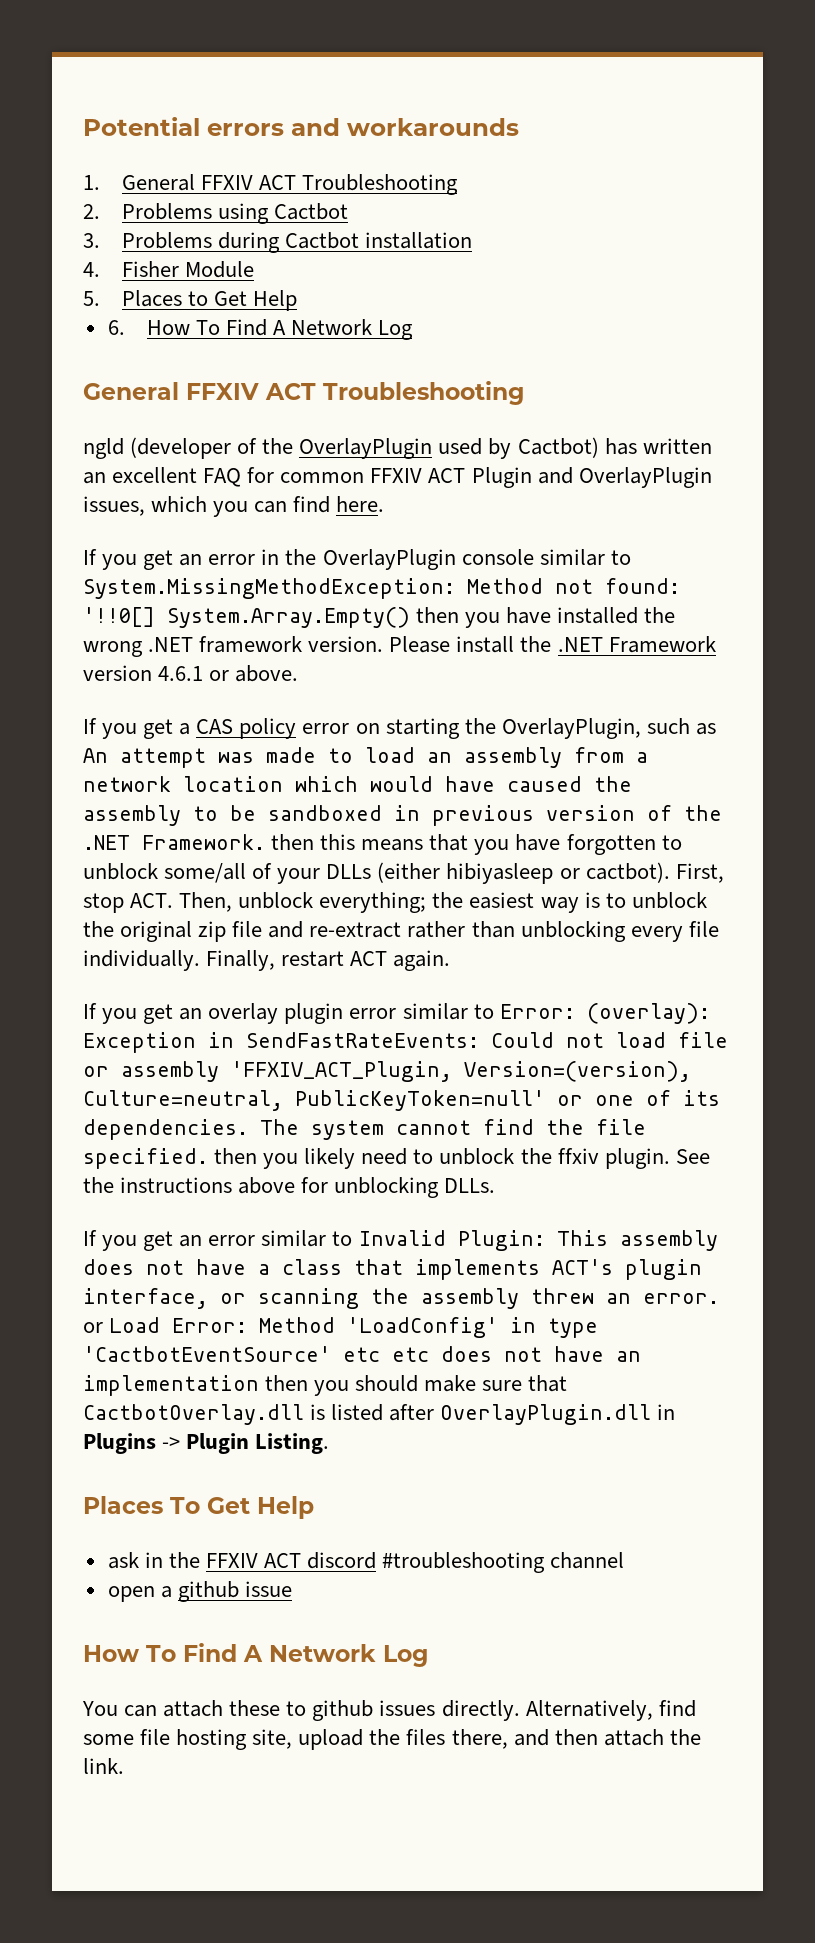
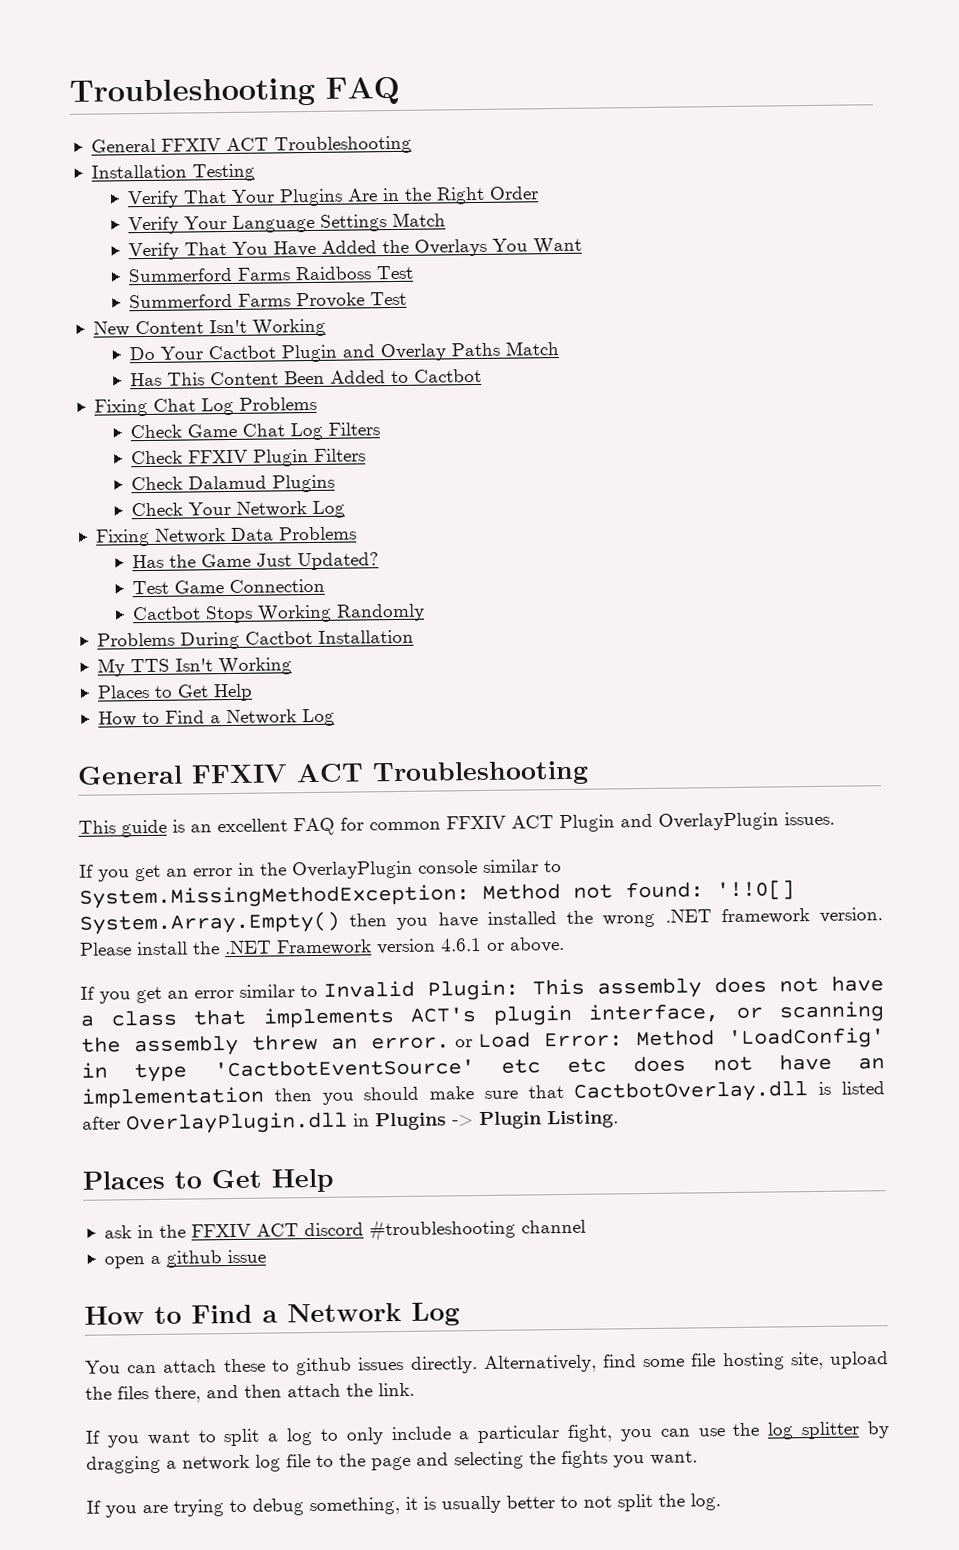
- Potential errors and workarounds
- 1. General FFXIV ACT Troubleshooting
- 2. Problems using Cactbot
- 3. Problems during Cactbot installation
- 4. Fisher Module
- 5. Places to Get Help
- 6. How To Find A Network Log
+ Troubleshooting FAQ
+ General FFXIV ACT Troubleshooting
+ Installation Testing
+ Verify That Your Plugins Are in the Right Order
+ Verify Your Language Settings Match
+ Verify That You Have Added the Overlays You Want
+ Summerford Farms Raidboss Test
+ Summerford Farms Provoke Test
+ New Content Isn't Working
+ Do Your Cactbot Plugin and Overlay Paths Match
+ Has This Content Been Added to Cactbot
+ Fixing Chat Log Problems
+ Check Game Chat Log Filters
+ Check FFXIV Plugin Filters
+ Check Dalamud Plugins
+ Check Your Network Log
+ Fixing Network Data Problems
+ Has the Game Just Updated?
+ Test Game Connection
+ Cactbot Stops Working Randomly
+ Problems During Cactbot Installation
+ My TTS Isn't Working
+ Places to Get Help
+ How to Find a Network Log
- ngld (developer of the OverlayPlugin used by Cactbot) has written an excellent FAQ for common FFXIV ACT Plugin and OverlayPlugin issues, which you can find here.
+ This guide is an excellent FAQ for common FFXIV ACT Plugin and OverlayPlugin issues.
- If you get a CAS policy error on starting the OverlayPlugin, such as An attempt was made to load an assembly from a network location which would have caused the assembly to be sandboxed in previous version of the .NET Framework. then this means that you have forgotten to unblock some/all of your DLLs (either hibiyasleep or cactbot). First, stop ACT. Then, unblock everything; the easiest way is to unblock the original zip file and re-extract rather than unblocking every file individually. Finally, restart ACT again.
- If you get an overlay plugin error similar to Error: (overlay): Exception in SendFastRateEvents: Could not load file or assembly 'FFXIV_ACT_Plugin, Version=(version), Culture=neutral, PublicKeyToken=null' or one of its dependencies. The system cannot find the file specified. then you likely need to unblock the ffxiv plugin. See the instructions above for unblocking DLLs.
  Method 'LoadConfig' in type 'CactbotEventSource' etc etc does not have an implementation then you should make sure that CactbotOverlay.dll is listed after OverlayPlugin.dll in Plugins -> Plugin Listing.
- Places To Get Help
+ Places to Get Help
  open a github issue
- How To Find A Network Log
+ How to Find a Network Log
+ If you want to split a log to only include a particular fight, you can use the log splitter by dragging a network log file to the page and selecting the fights you want.
+ If you are trying to debug something, it is usually better to not split the log.

